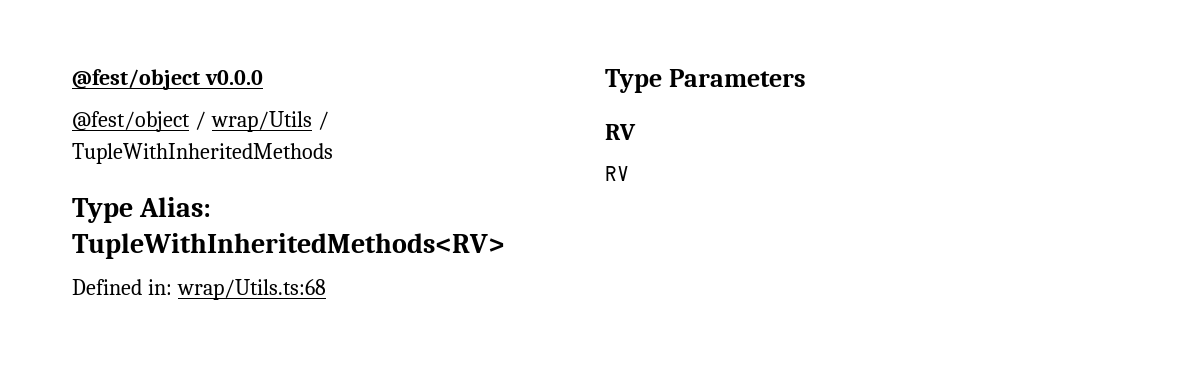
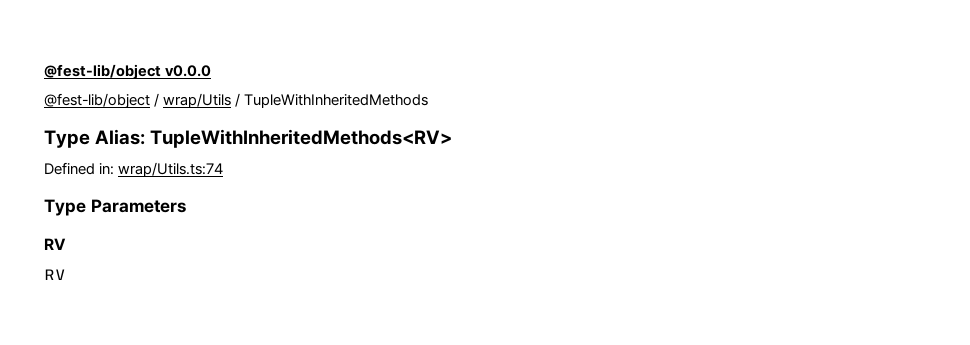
- @fest/object v0.0.0
+ @fest-lib/object v0.0.0
- @fest/object / wrap/Utils / TupleWithInheritedMethods
+ @fest-lib/object / wrap/Utils / TupleWithInheritedMethods
- Defined in: wrap/Utils.ts:68
+ Defined in: wrap/Utils.ts:74

